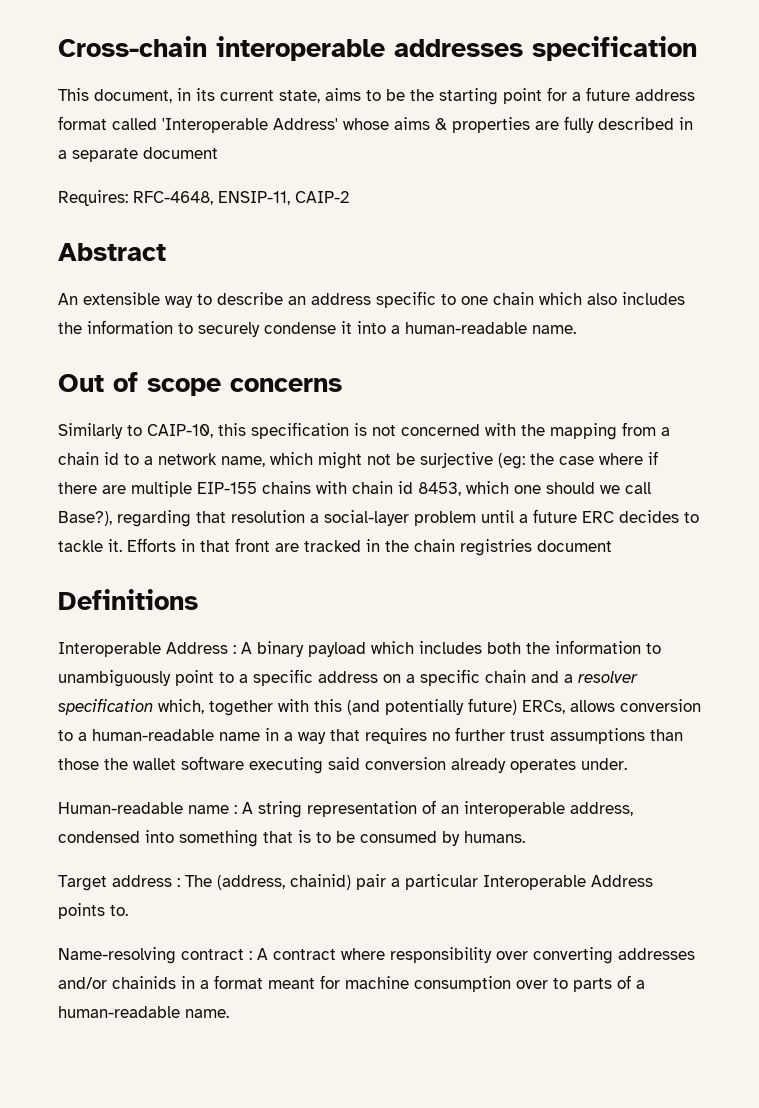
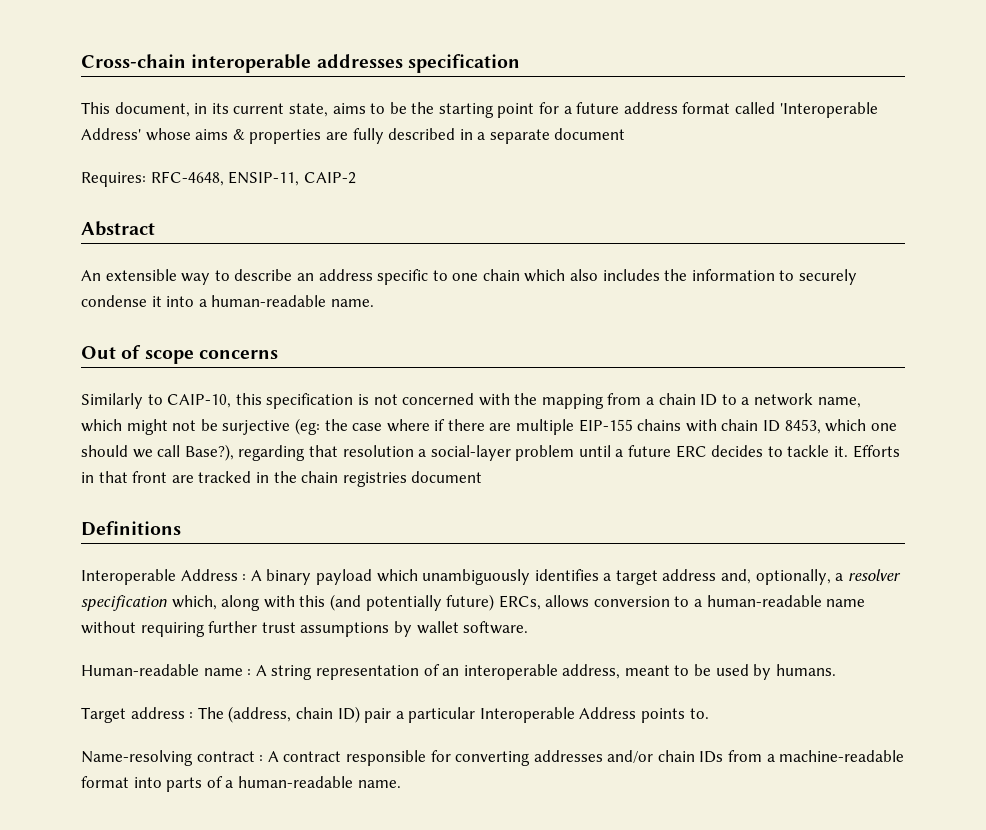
- Similarly to CAIP-10, this specification is not concerned with the mapping from a chain id to a network name, which might not be surjective (eg: the case where if there are multiple EIP-155 chains with chain id 8453, which one should we call Base?), regarding that resolution a social-layer problem until a future ERC decides to tackle it.
+ Similarly to CAIP-10, this specification is not concerned with the mapping from a chain ID to a network name, which might not be surjective (eg: the case where if there are multiple EIP-155 chains with chain ID 8453, which one should we call Base?), regarding that resolution a social-layer problem until a future ERC decides to tackle it.
- Interoperable Address : A binary payload which includes both the information to unambiguously point to a specific address on a specific chain and a resolver specification which, together with this (and potentially future) ERCs, allows conversion to a human-readable name in a way that requires no further trust assumptions than those the wallet software executing said conversion already operates under.
+ Interoperable Address : A binary payload which unambiguously identifies a target address and, optionally, a resolver specification which, along with this (and potentially future) ERCs, allows conversion to a human-readable name without requiring further trust assumptions by wallet software.
- Human-readable name : A string representation of an interoperable address, condensed into something that is to be consumed by humans.
+ Human-readable name : A string representation of an interoperable address, meant to be used by humans.
- Target address : The (address, chainid) pair a particular Interoperable Address points to.
+ Target address : The (address, chain ID) pair a particular Interoperable Address points to.
- Name-resolving contract : A contract where responsibility over converting addresses and/or chainids in a format meant for machine consumption over to parts of a human-readable name.
+ Name-resolving contract : A contract responsible for converting addresses and/or chain IDs from a machine-readable format into parts of a human-readable name.

